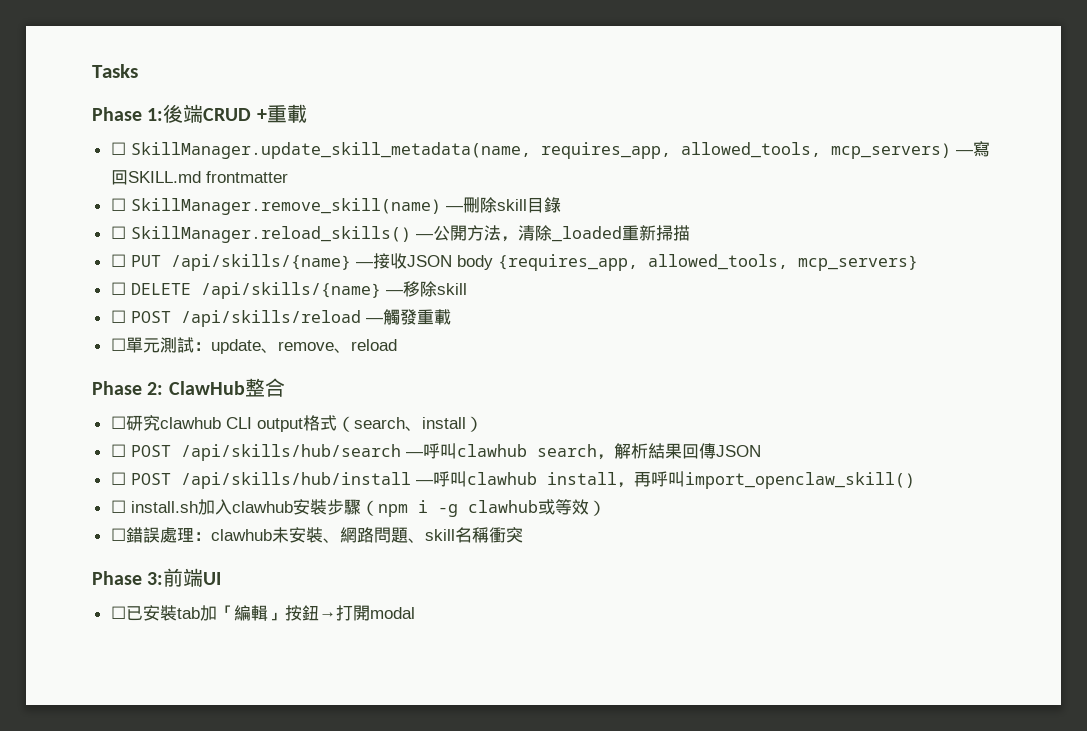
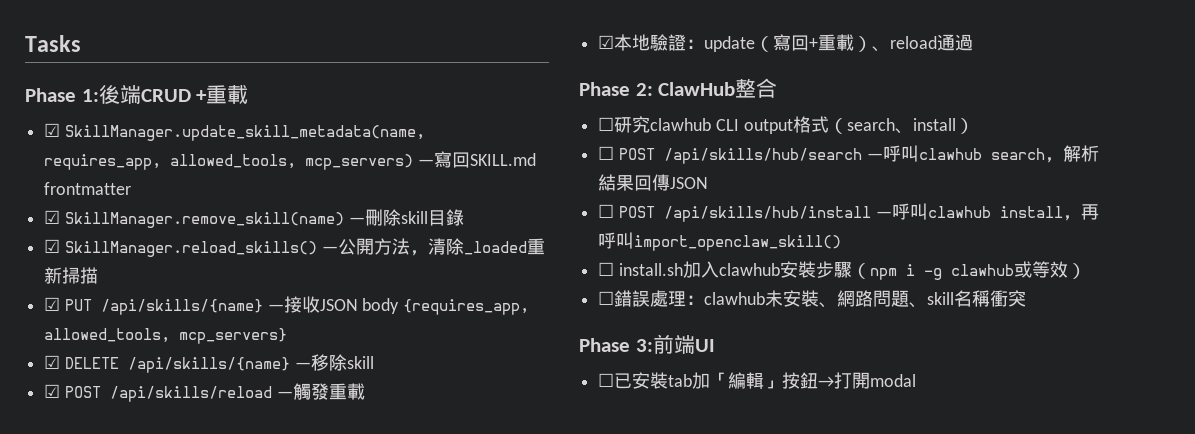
- ☐ SkillManager.update_skill_metadata(name, requires_app, allowed_tools, mcp_servers) —寫回SKILL.md frontmatter
+ ☑ SkillManager.update_skill_metadata(name, requires_app, allowed_tools, mcp_servers) —寫回SKILL.md frontmatter
- ☐ SkillManager.remove_skill(name) —刪除skill目錄
+ ☑ SkillManager.remove_skill(name) —刪除skill目錄
- ☐ SkillManager.reload_skills() —公開方法，清除_loaded重新掃描
+ ☑ SkillManager.reload_skills() —公開方法，清除_loaded重新掃描
- ☐ PUT /api/skills/{name} —接收JSON body {requires_app, allowed_tools, mcp_servers}
+ ☑ PUT /api/skills/{name} —接收JSON body {requires_app, allowed_tools, mcp_servers}
- ☐ DELETE /api/skills/{name} —移除skill
+ ☑ DELETE /api/skills/{name} —移除skill
- ☐ POST /api/skills/reload —觸發重載
+ ☑ POST /api/skills/reload —觸發重載
- ☐單元測試：update、remove、reload
+ ☑本地驗證：update（寫回+重載）、reload通過

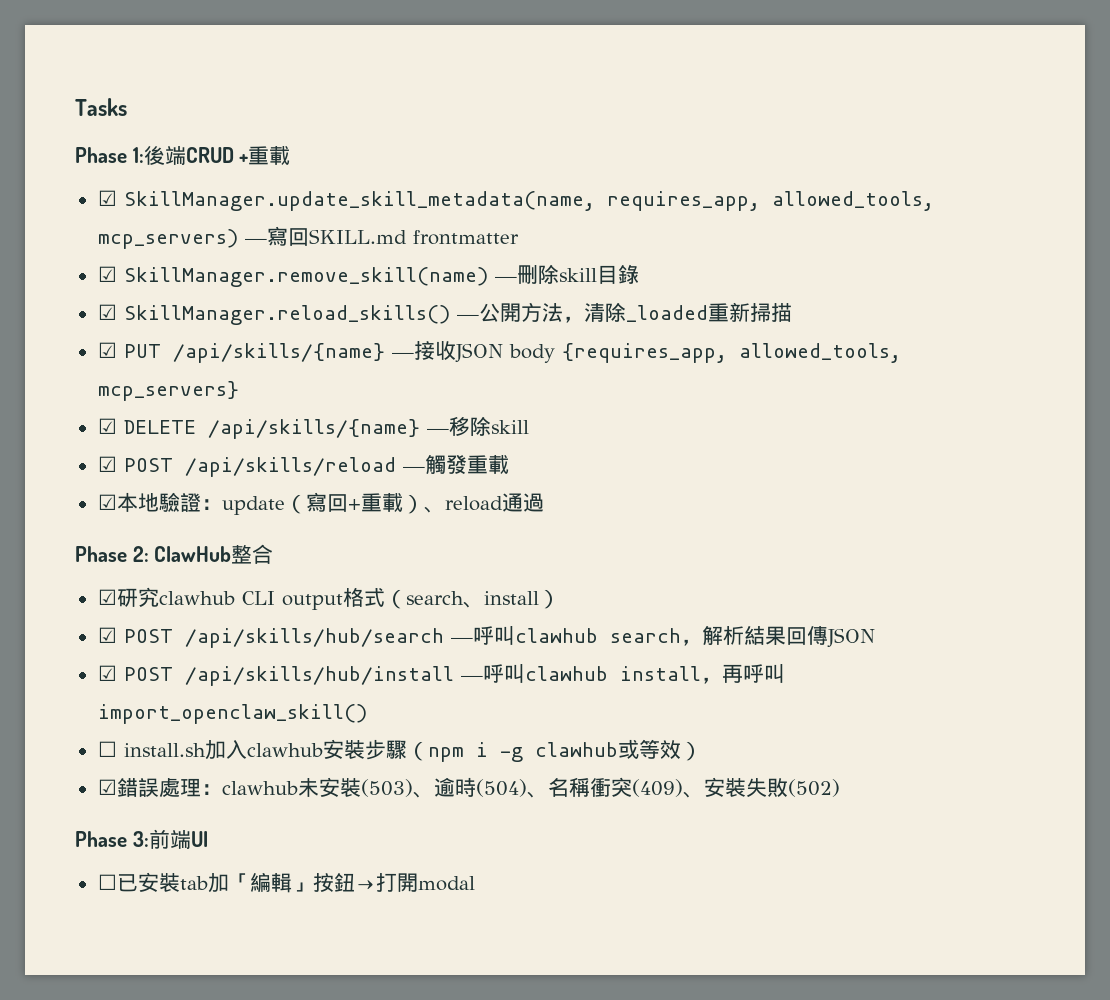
- ☐研究clawhub CLI output格式（search、install）
+ ☑研究clawhub CLI output格式（search、install）
- ☐ POST /api/skills/hub/search —呼叫clawhub search，解析結果回傳JSON
+ ☑ POST /api/skills/hub/search —呼叫clawhub search，解析結果回傳JSON
- ☐ POST /api/skills/hub/install —呼叫clawhub install，再呼叫import_openclaw_skill()
+ ☑ POST /api/skills/hub/install —呼叫clawhub install，再呼叫import_openclaw_skill()
- ☐錯誤處理：clawhub未安裝、網路問題、skill名稱衝突
+ ☑錯誤處理：clawhub未安裝(503)、逾時(504)、名稱衝突(409)、安裝失敗(502)

